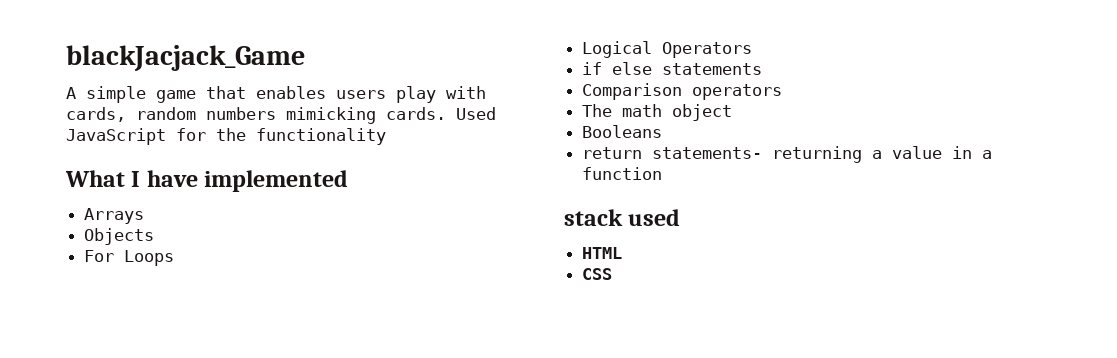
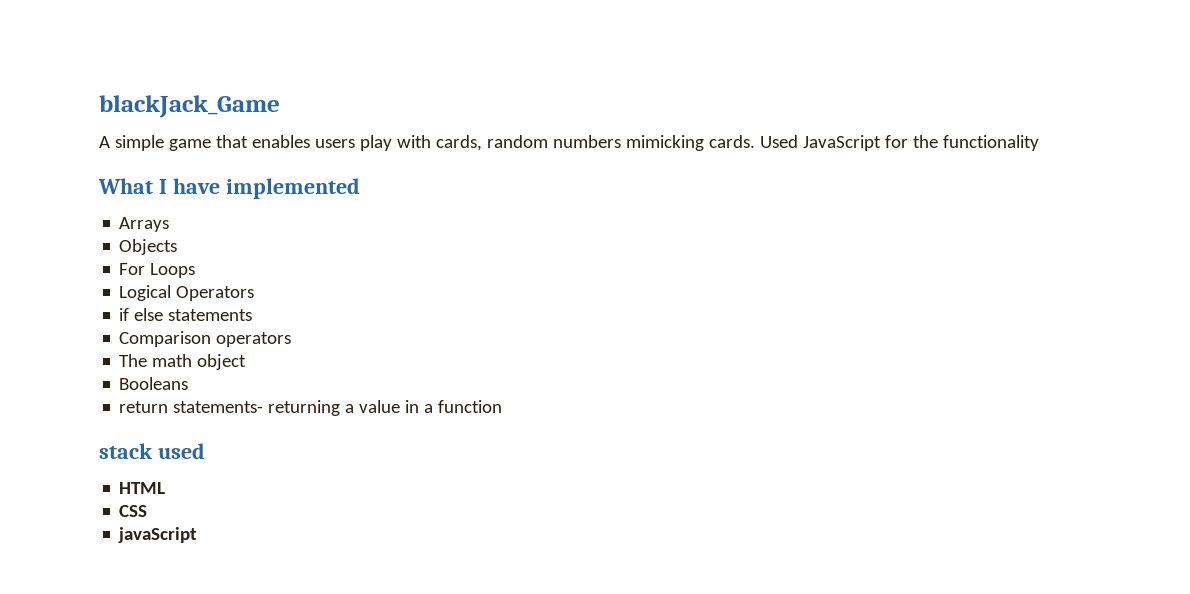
- blackJacjack_Game
+ blackJack_Game
+ javaScript

